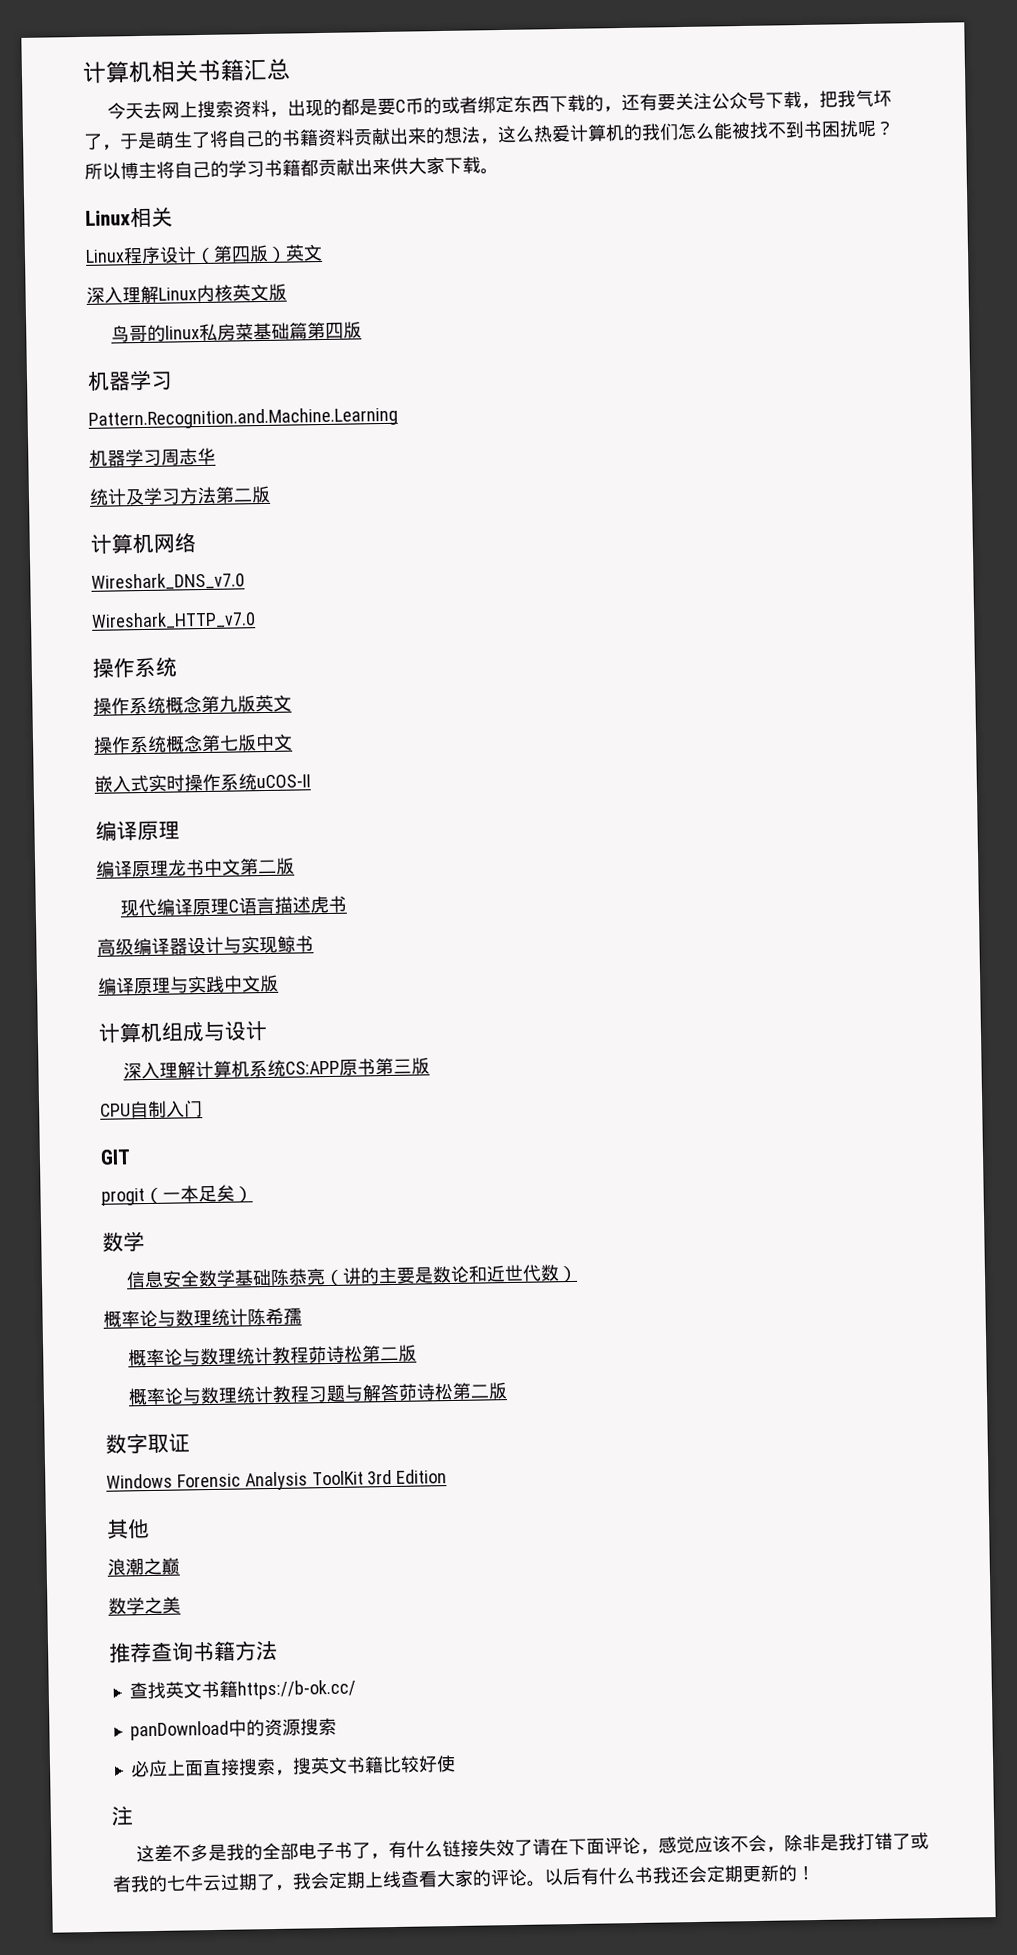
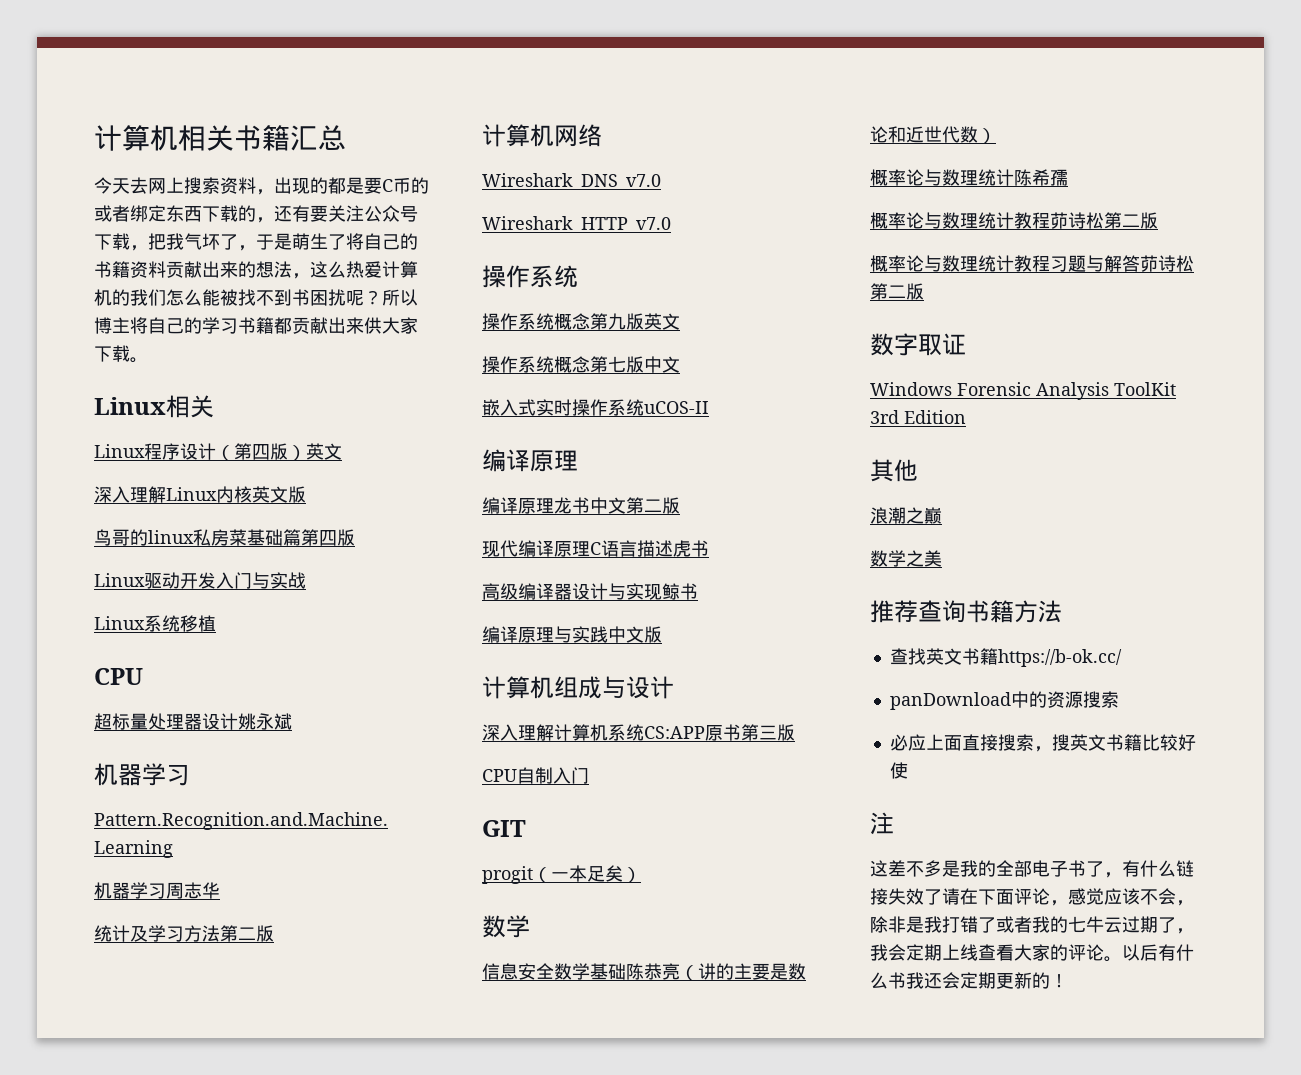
+ Linux驱动开发入门与实战
+ Linux系统移植
+ CPU
+ 超标量处理器设计姚永斌

